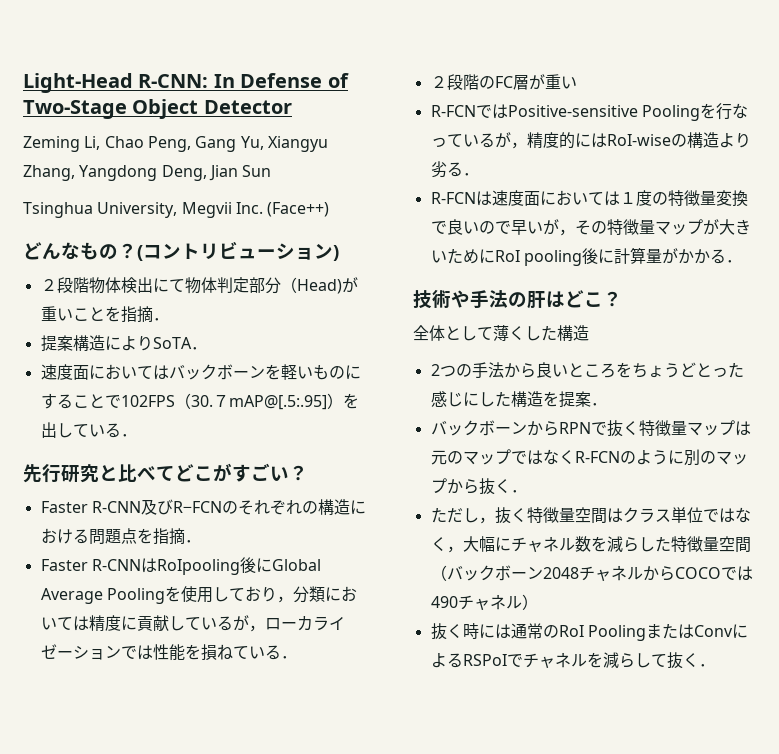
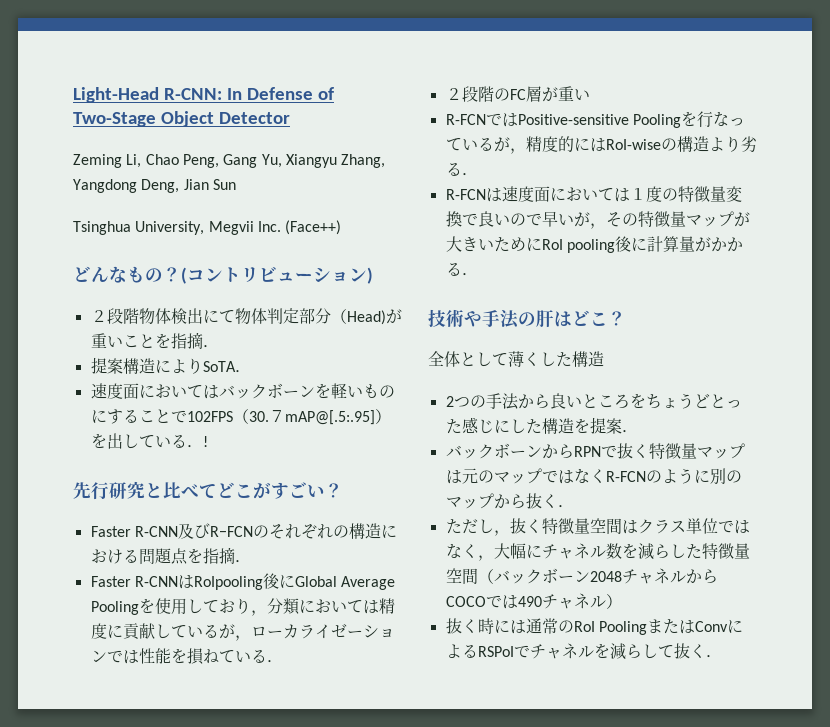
- 速度面においてはバックボーンを軽いものにすることで102FPS（30.７mAP@[.5:.95]）を出している．
+ 速度面においてはバックボーンを軽いものにすることで102FPS（30.７mAP@[.5:.95]）を出している．!

